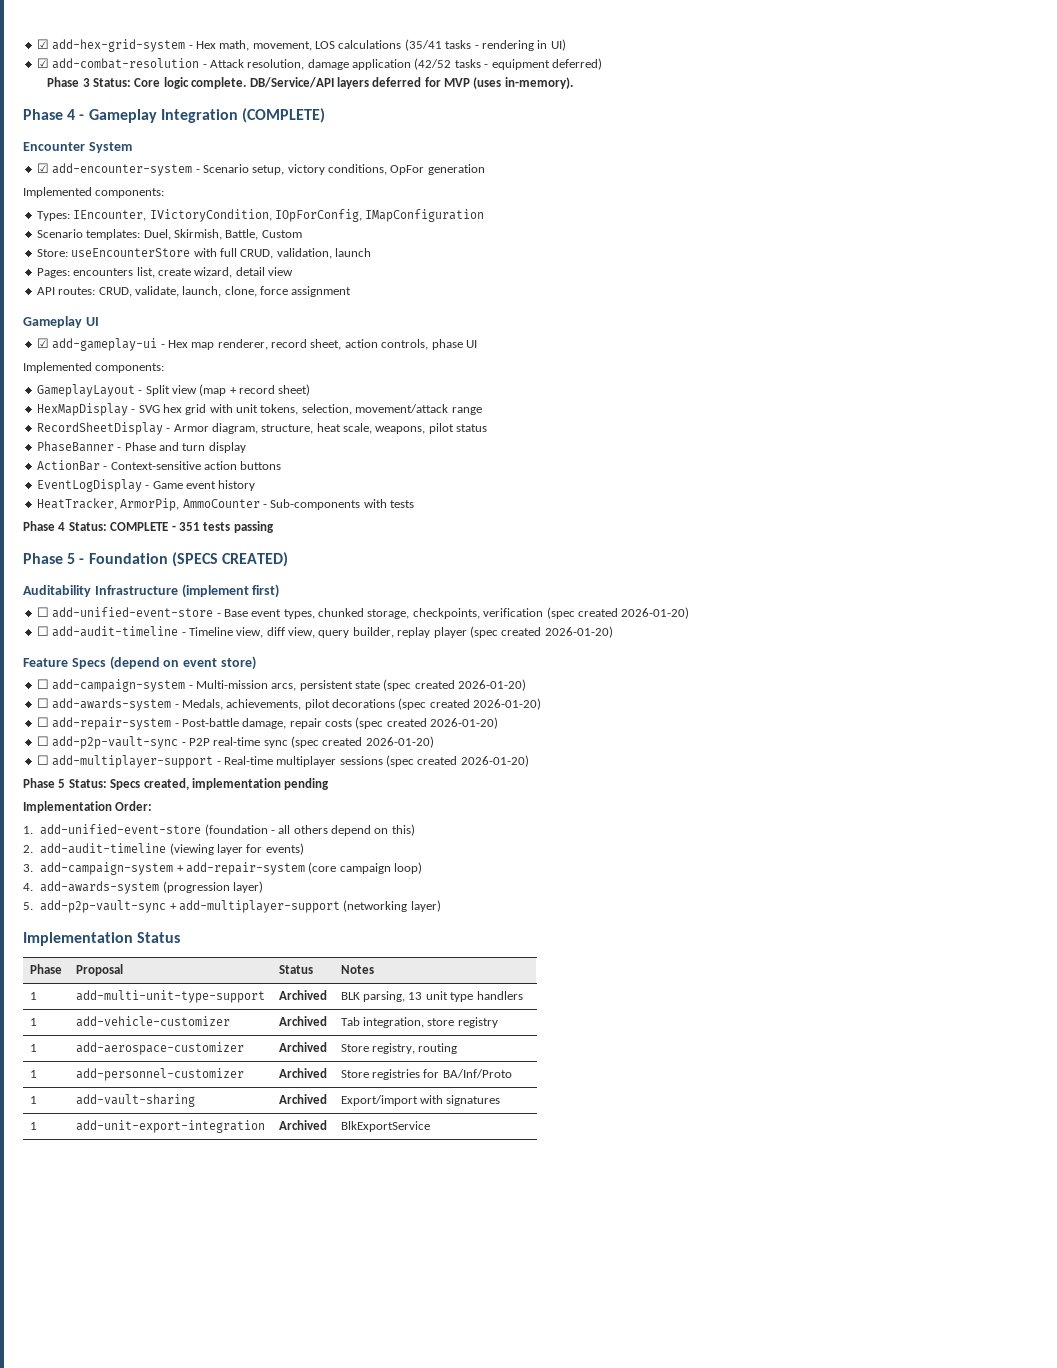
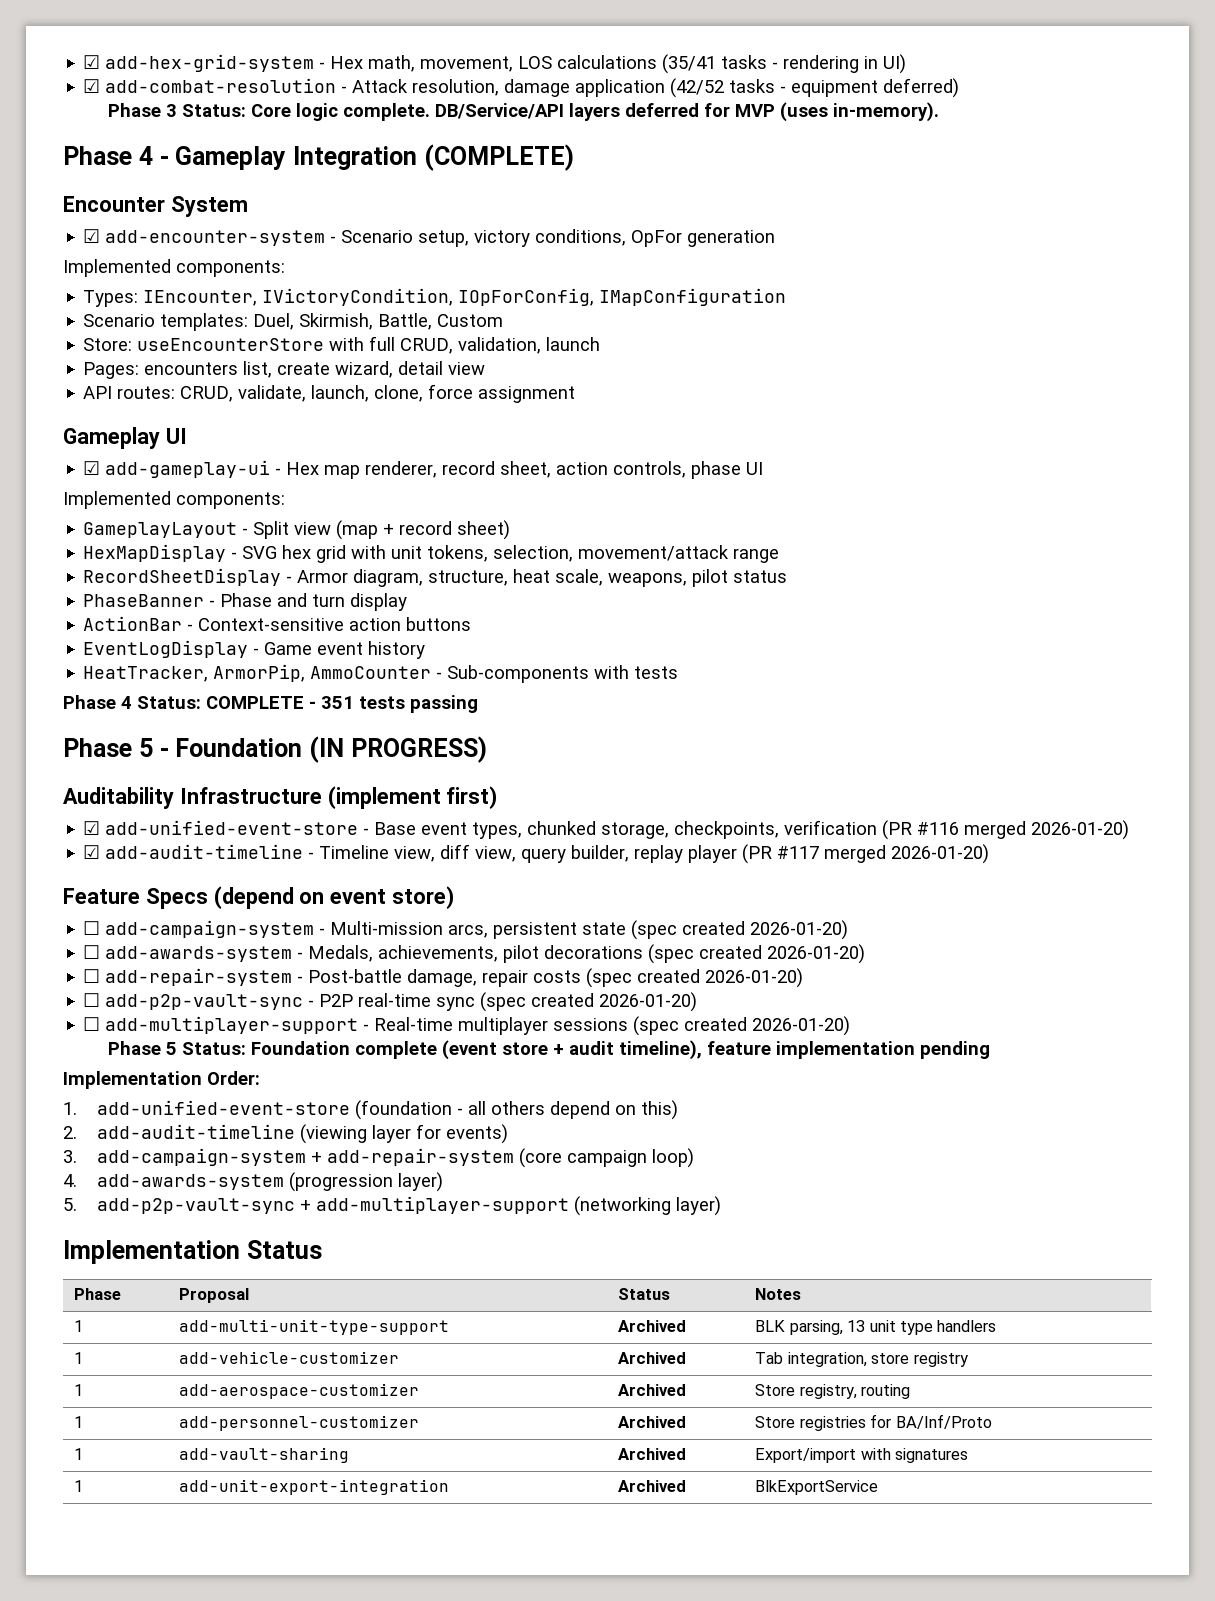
- Phase 5 - Foundation (SPECS CREATED)
+ Phase 5 - Foundation (IN PROGRESS)
- ☐ add-unified-event-store - Base event types, chunked storage, checkpoints, verification (spec created 2026-01-20)
- ☐ add-audit-timeline - Timeline view, diff view, query builder, replay player (spec created 2026-01-20)
+ ☑ add-unified-event-store - Base event types, chunked storage, checkpoints, verification (PR #116 merged 2026-01-20)
+ ☑ add-audit-timeline - Timeline view, diff view, query builder, replay player (PR #117 merged 2026-01-20)
- Phase 5 Status: Specs created, implementation pending
+ Phase 5 Status: Foundation complete (event store + audit timeline), feature implementation pending

